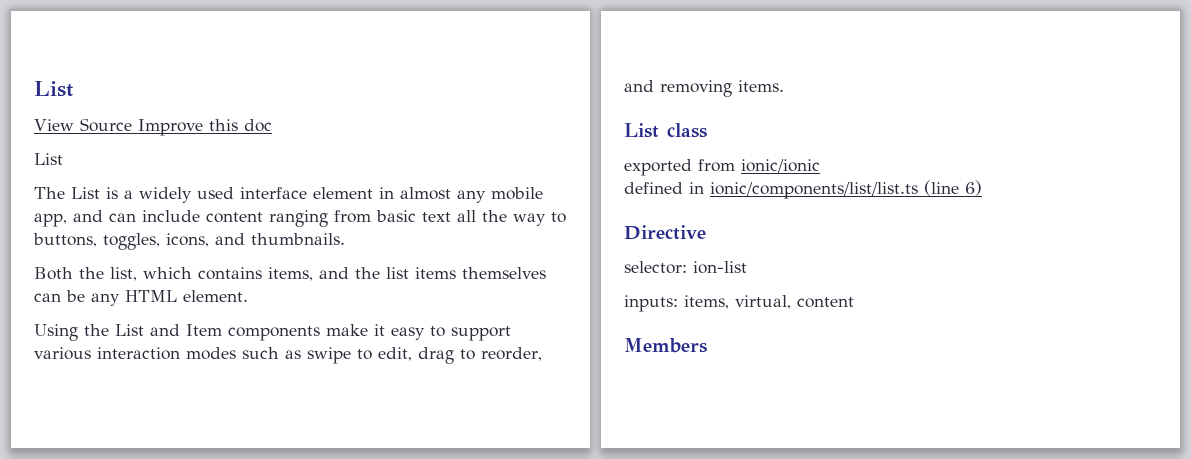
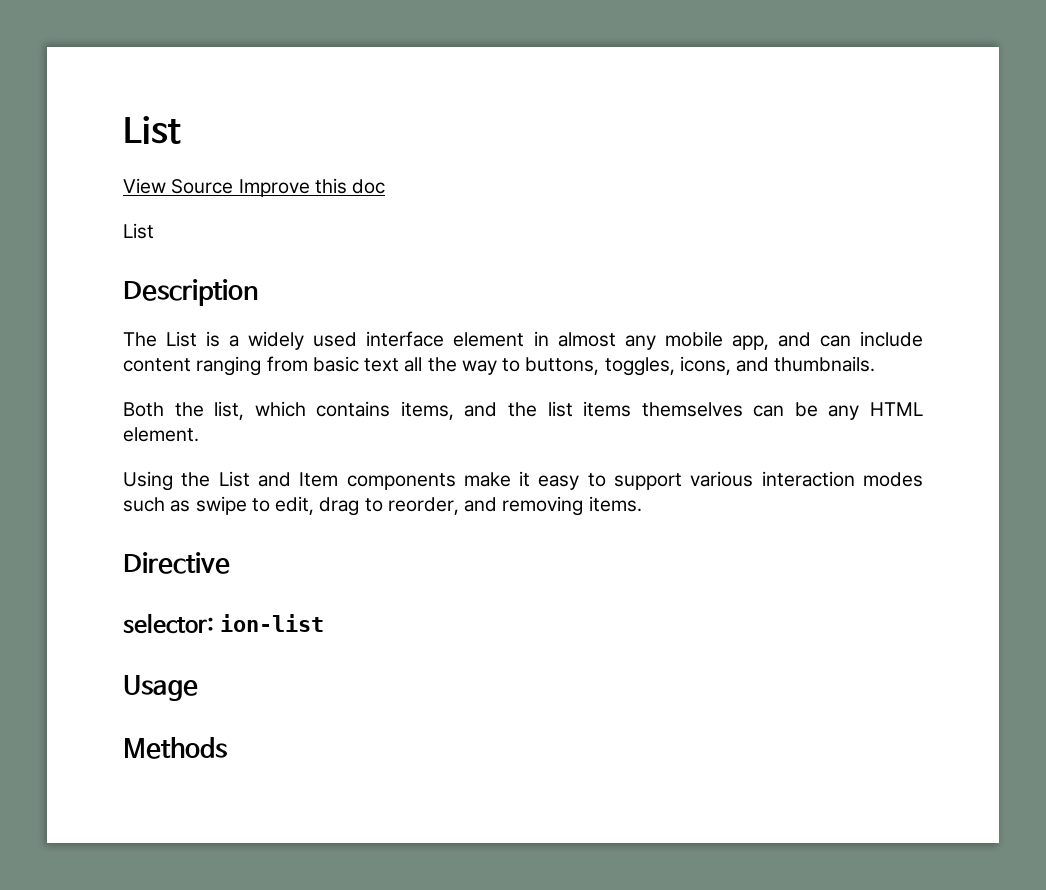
+ Description
- List class
- exported from ionic/ionic
- defined in ionic/components/list/list.ts (line 6)
  Directive
  selector: ion-list
- inputs: items, virtual, content
- Members
+ Usage
+ Methods

